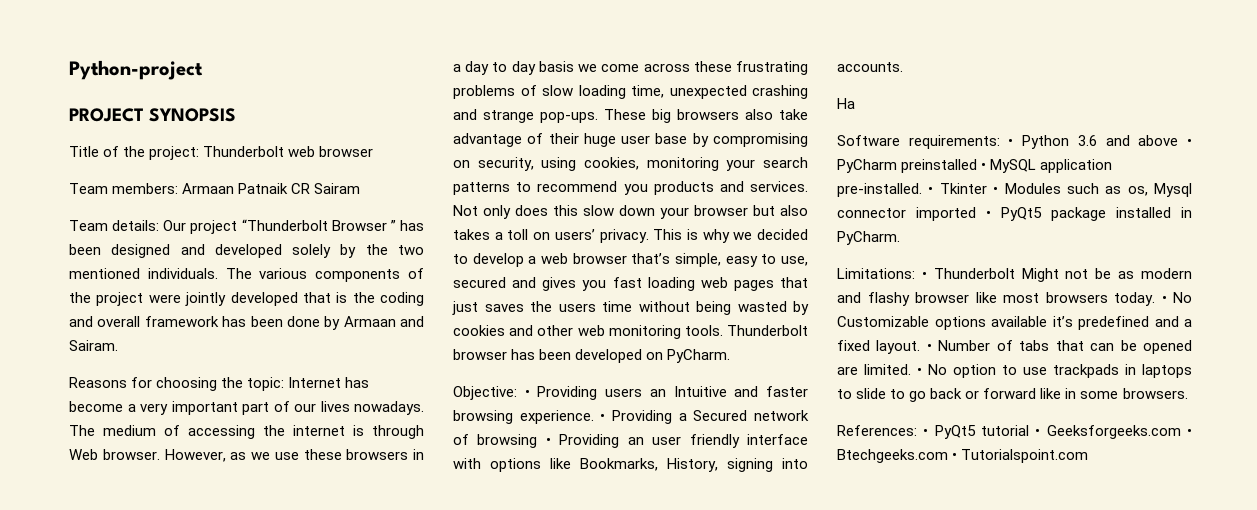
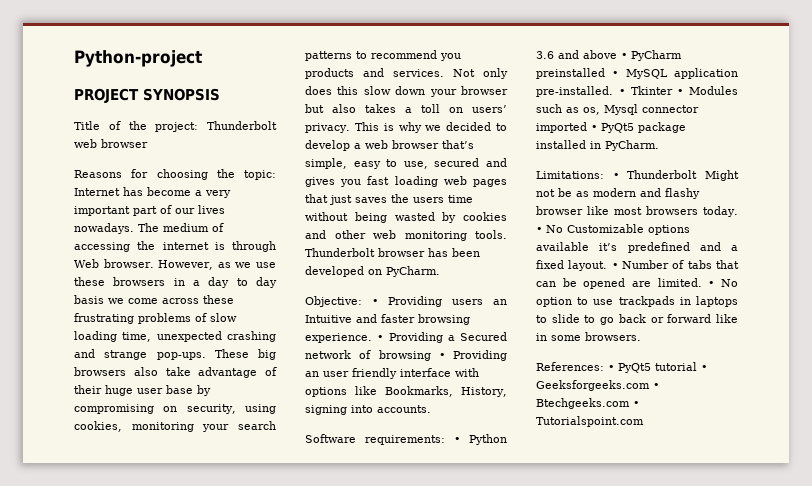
- Team members: Armaan Patnaik CR Sairam
- Team details: Our project “Thunderbolt Browser ” has been designed and developed solely by the two mentioned individuals. The various components of the project were jointly developed that is the coding and overall framework has been done by Armaan and Sairam.
- Ha

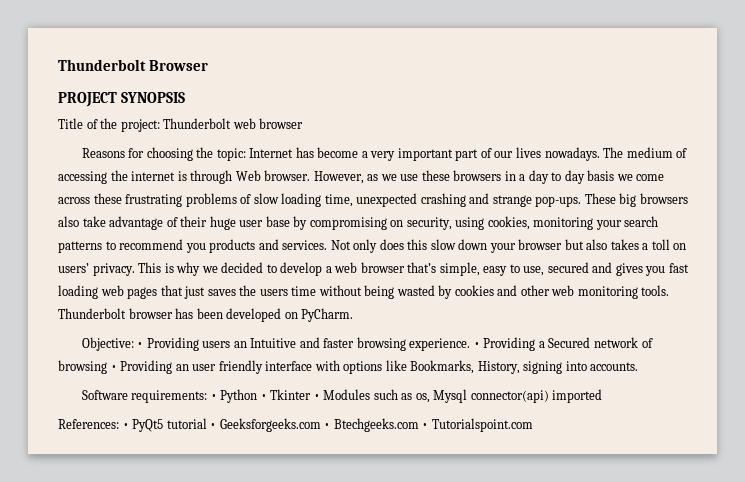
- Python-project
+ Thunderbolt Browser
- Software requirements: • Python 3.6 and above • PyCharm preinstalled • MySQL application pre-installed. • Tkinter • Modules such as os, Mysql connector imported • PyQt5 package installed in PyCharm.
- Limitations: • Thunderbolt Might not be as modern and flashy browser like most browsers today. • No Customizable options available it’s predefined and a fixed layout. • Number of tabs that can be opened are limited. • No option to use trackpads in laptops to slide to go back or forward like in some browsers.
+ Software requirements: • Python • Tkinter • Modules such as os, Mysql connector(api) imported

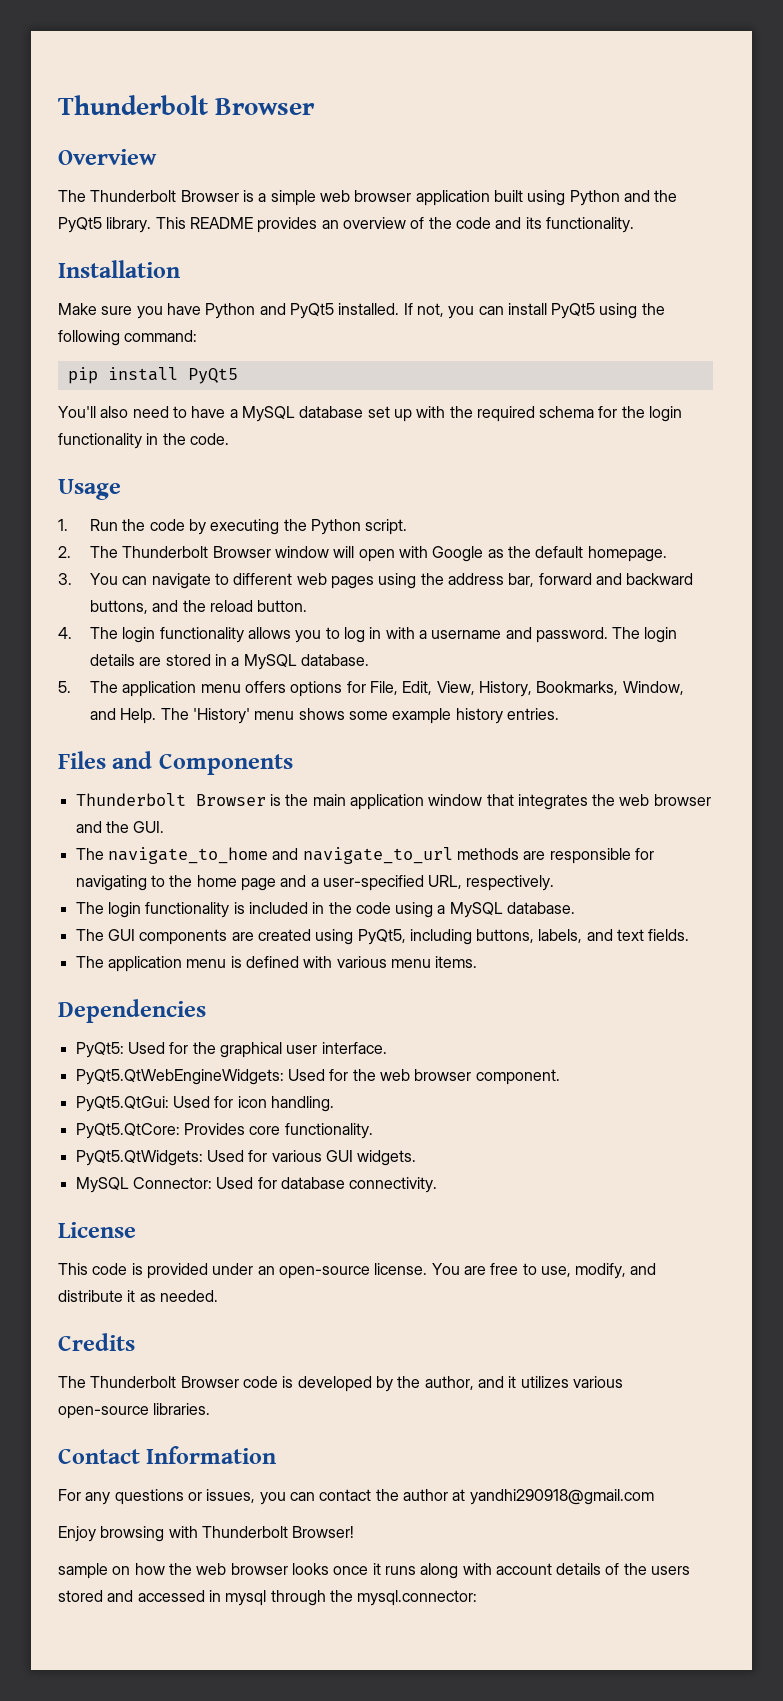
- PROJECT SYNOPSIS
- Title of the project: Thunderbolt web browser
- Reasons for choosing the topic: Internet has become a very important part of our lives nowadays. The medium of accessing the internet is through Web browser. However, as we use these browsers in a day to day basis we come across these frustrating problems of slow loading time, unexpected crashing and strange pop-ups. These big browsers also take advantage of their huge user base by compromising on security, using cookies, monitoring your search patterns to recommend you products and services. Not only does this slow down your browser but also takes a toll on users’ privacy. This is why we decided to develop a web browser that’s simple, easy to use, secured and gives you fast loading web pages that just saves the users time without being wasted by cookies and other web monitoring tools. Thunderbolt browser has been developed on PyCharm.
- Objective: • Providing users an Intuitive and faster browsing experience. • Providing a Secured network of browsing • Providing an user friendly interface with options like Bookmarks, History, signing into accounts.
- Software requirements: • Python • Tkinter • Modules such as os, Mysql connector(api) imported
- References: • PyQt5 tutorial • Geeksforgeeks.com • Btechgeeks.com • Tutorialspoint.com
+ Overview
+ The Thunderbolt Browser is a simple web browser application built using Python and the PyQt5 library. This README provides an overview of the code and its functionality.
+ Installation
+ Make sure you have Python and PyQt5 installed. If not, you can install PyQt5 using the following command:
+ pip install PyQt5
+ You'll also need to have a MySQL database set up with the required schema for the login functionality in the code.
+ Usage
+ 1. Run the code by executing the Python script.
+ 2. The Thunderbolt Browser window will open with Google as the default homepage.
+ 3. You can navigate to different web pages using the address bar, forward and backward buttons, and the reload button.
+ 4. The login functionality allows you to log in with a username and password. The login details are stored in a MySQL database.
+ 5. The application menu offers options for File, Edit, View, History, Bookmarks, Window, and Help. The 'History' menu shows some example history entries.
+ Files and Components
+ Thunderbolt Browser is the main application window that integrates the web browser and the GUI.
+ The navigate_to_home and navigate_to_url methods are responsible for navigating to the home page and a user-specified URL, respectively.
+ The login functionality is included in the code using a MySQL database.
+ The GUI components are created using PyQt5, including buttons, labels, and text fields.
+ The application menu is defined with various menu items.
+ Dependencies
+ PyQt5: Used for the graphical user interface.
+ PyQt5.QtWebEngineWidgets: Used for the web browser component.
+ PyQt5.QtGui: Used for icon handling.
+ PyQt5.QtCore: Provides core functionality.
+ PyQt5.QtWidgets: Used for various GUI widgets.
+ MySQL Connector: Used for database connectivity.
+ License
+ This code is provided under an open-source license. You are free to use, modify, and distribute it as needed.
+ Credits
+ The Thunderbolt Browser code is developed by the author, and it utilizes various open-source libraries.
+ Contact Information
+ For any questions or issues, you can contact the author at yandhi290918@gmail.com
+ Enjoy browsing with Thunderbolt Browser!
+ sample on how the web browser looks once it runs along with account details of the users stored and accessed in mysql through the mysql.connector:

